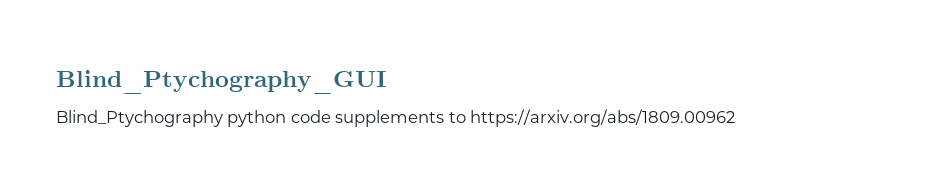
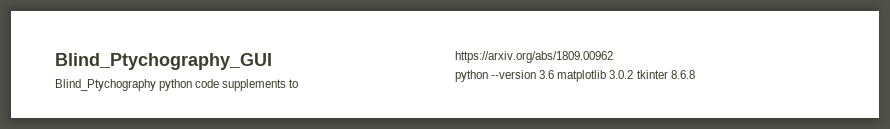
+ python --version 3.6 matplotlib 3.0.2 tkinter 8.6.8

